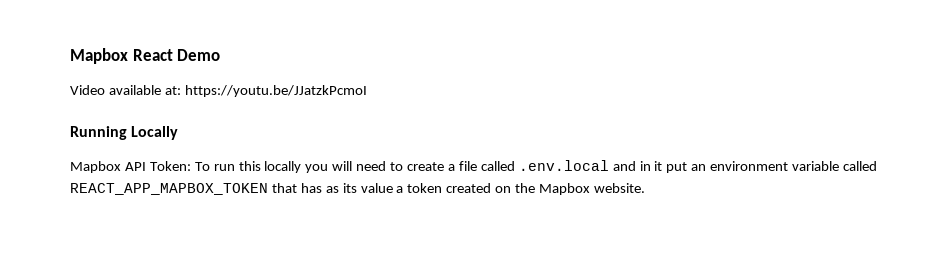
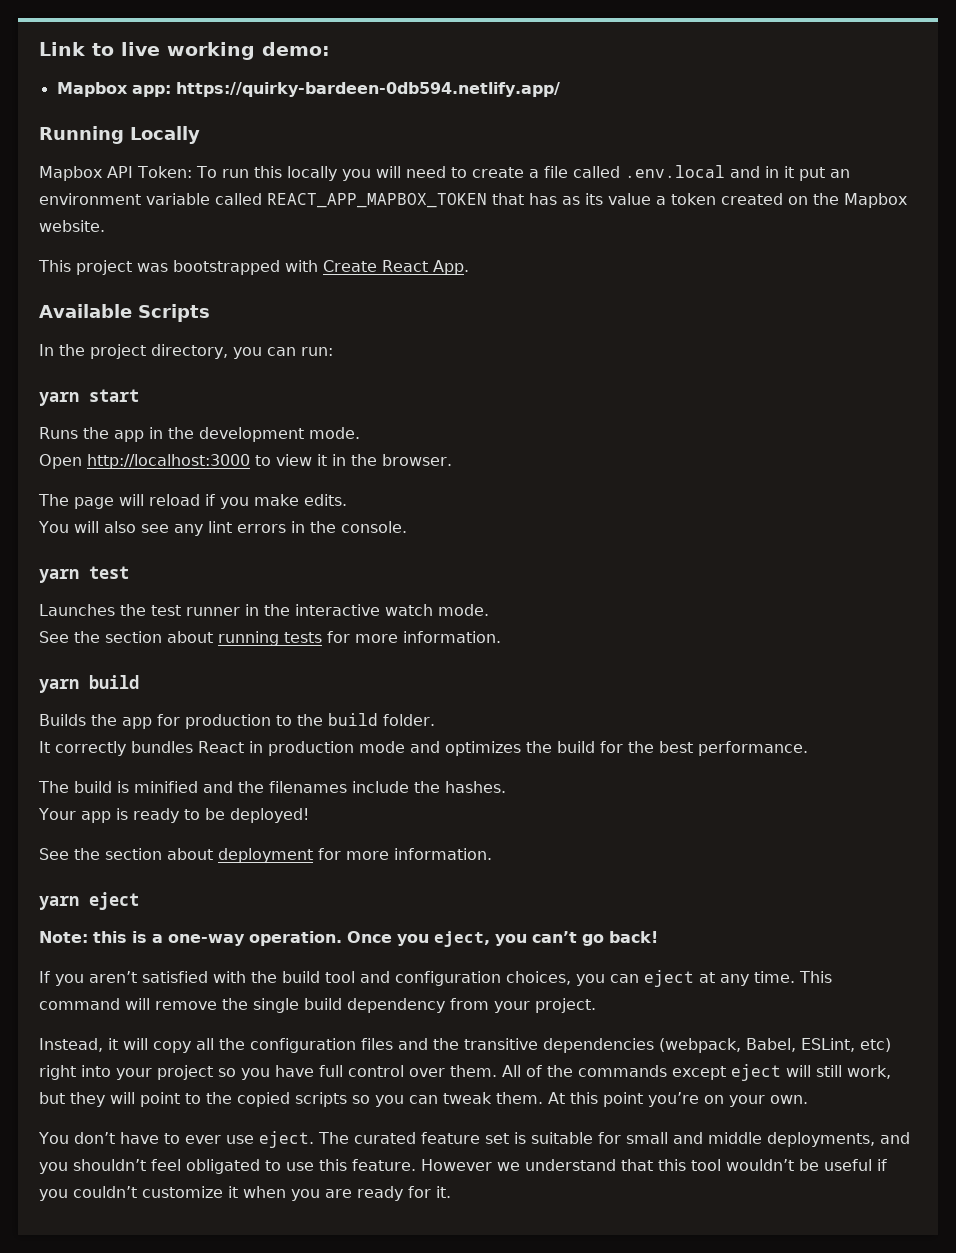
- Mapbox React Demo
- Video available at: https://youtu.be/JJatzkPcmoI
+ Link to live working demo:
+ Mapbox app: https://quirky-bardeen-0db594.netlify.app/
+ This project was bootstrapped with Create React App.
+ Available Scripts
+ In the project directory, you can run:
+ yarn start
+ Runs the app in the development mode.
+ Open http://localhost:3000 to view it in the browser.
+ The page will reload if you make edits.
+ You will also see any lint errors in the console.
+ yarn test
+ Launches the test runner in the interactive watch mode.
+ See the section about running tests for more information.
+ yarn build
+ Builds the app for production to the build folder.
+ It correctly bundles React in production mode and optimizes the build for the best performance.
+ The build is minified and the filenames include the hashes.
+ Your app is ready to be deployed!
+ See the section about deployment for more information.
+ yarn eject
+ Note: this is a one-way operation. Once you eject, you can’t go back!
+ If you aren’t satisfied with the build tool and configuration choices, you can eject at any time. This command will remove the single build dependency from your project.
+ Instead, it will copy all the configuration files and the transitive dependencies (webpack, Babel, ESLint, etc) right into your project so you have full control over them. All of the commands except eject will still work, but they will point to the copied scripts so you can tweak them. At this point you’re on your own.
+ You don’t have to ever use eject. The curated feature set is suitable for small and middle deployments, and you shouldn’t feel obligated to use this feature. However we understand that this tool wouldn’t be useful if you couldn’t customize it when you are ready for it.

